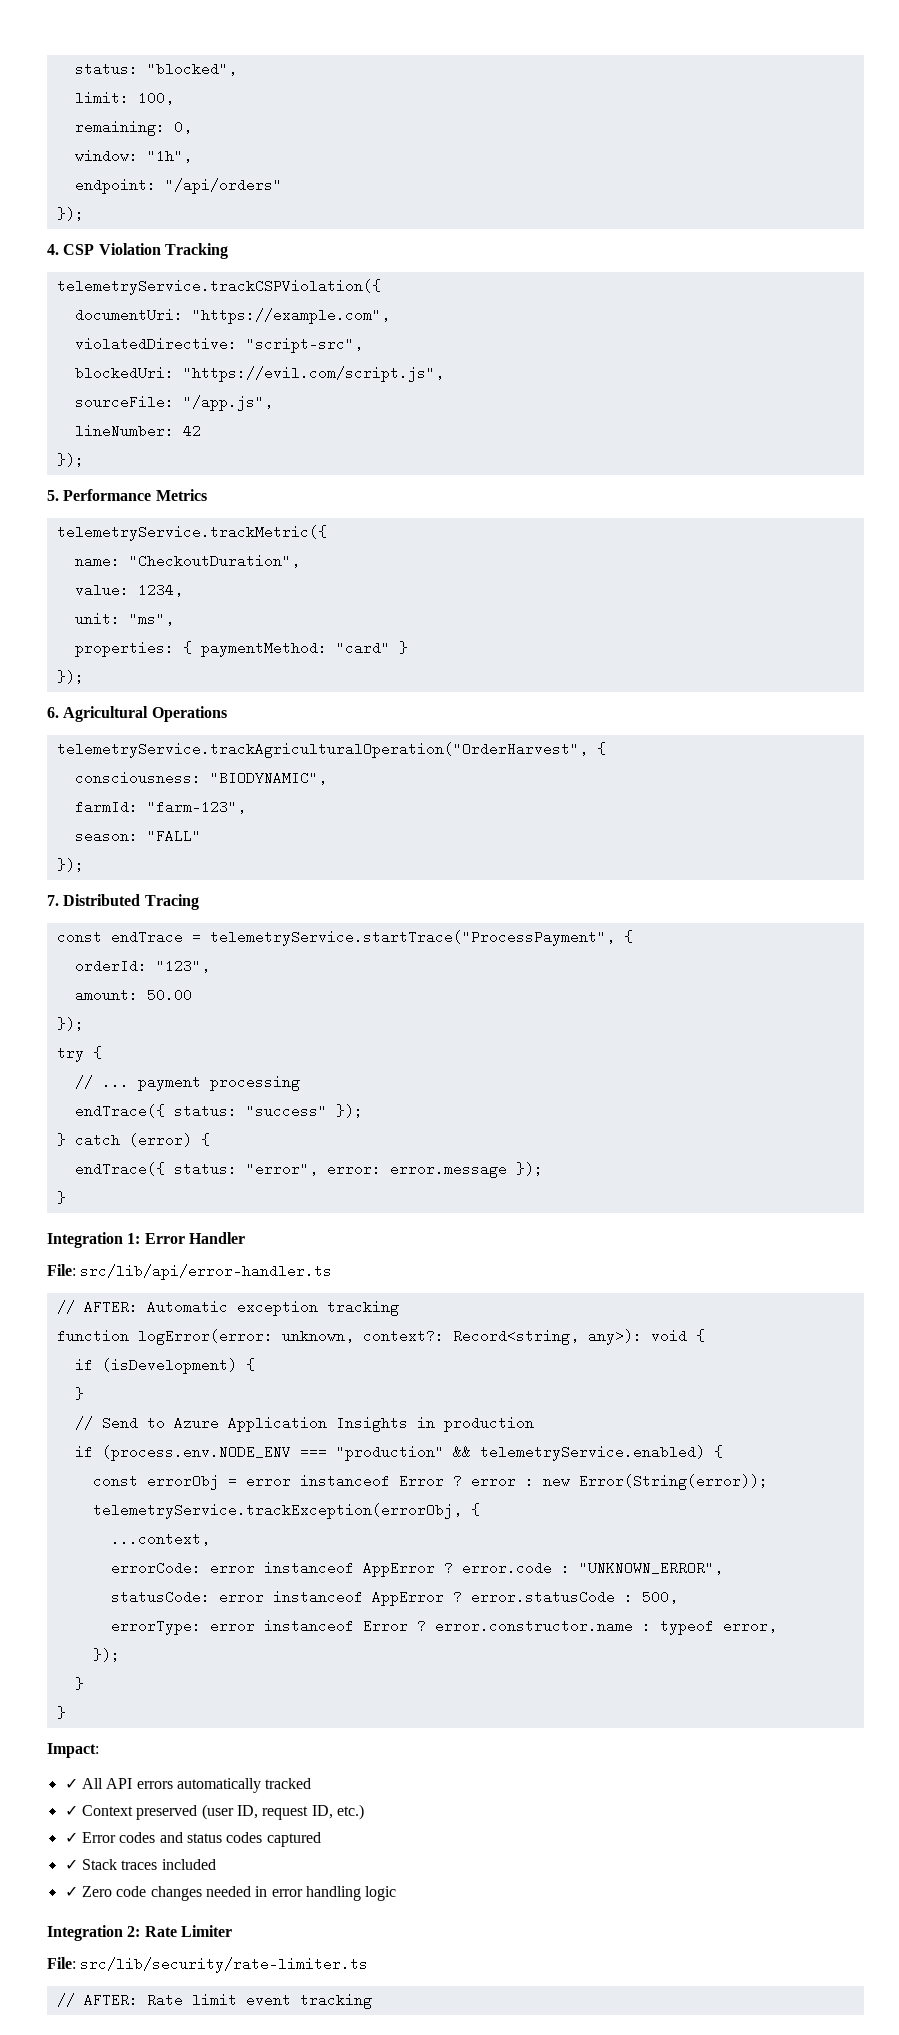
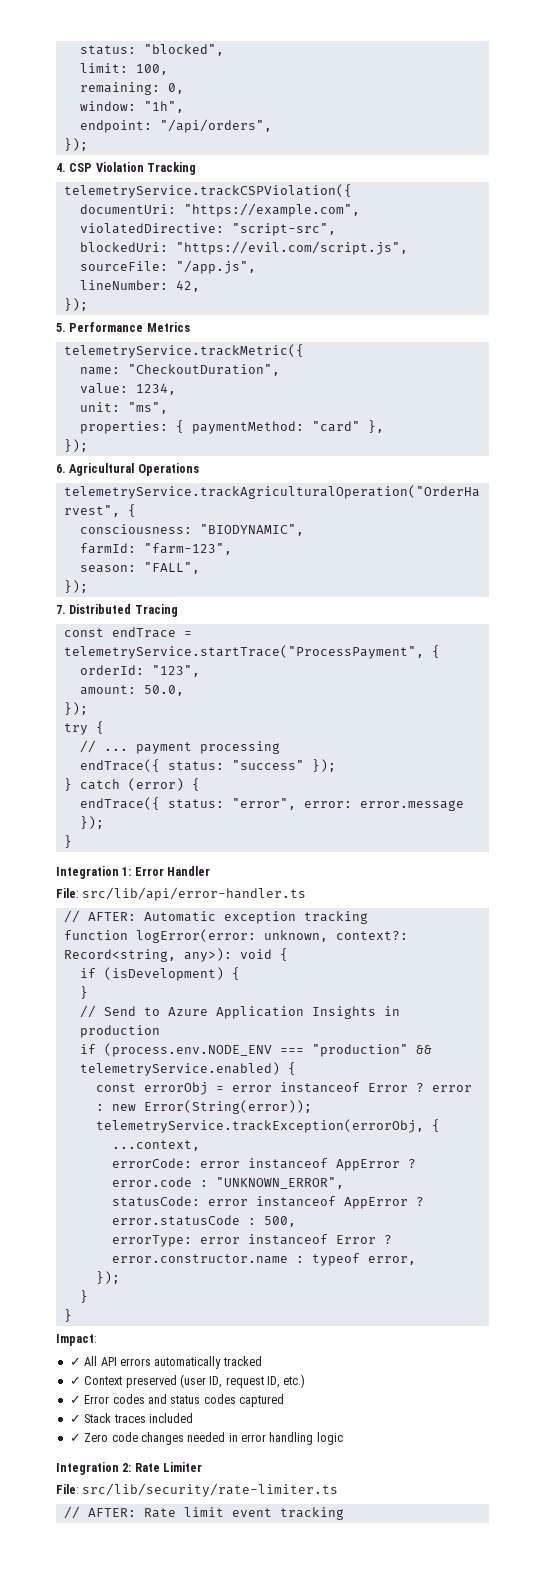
- endpoint: "/api/orders"
+ endpoint: "/api/orders",
- lineNumber: 42
+ lineNumber: 42,
- properties: { paymentMethod: "card" }
+ properties: { paymentMethod: "card" },
- season: "FALL"
+ season: "FALL",
- amount: 50.00
+ amount: 50.0,

